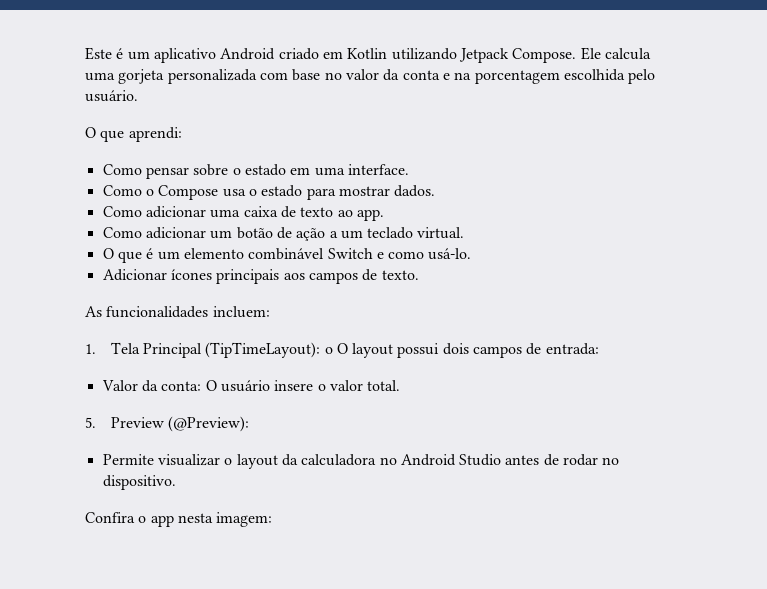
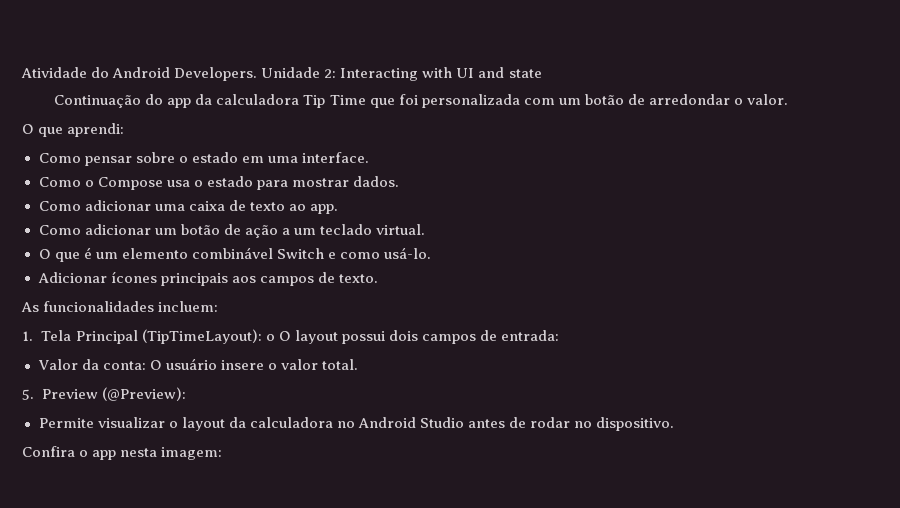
- Este é um aplicativo Android criado em Kotlin utilizando Jetpack Compose. Ele calcula uma gorjeta personalizada com base no valor da conta e na porcentagem escolhida pelo usuário.
+ Atividade do Android Developers. Unidade 2: Interacting with UI and state
+ Continuação do app da calculadora Tip Time que foi personalizada com um botão de arredondar o valor.

